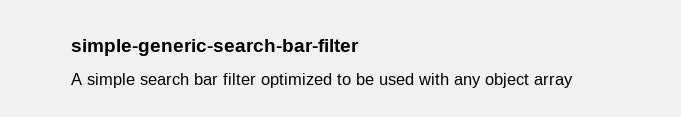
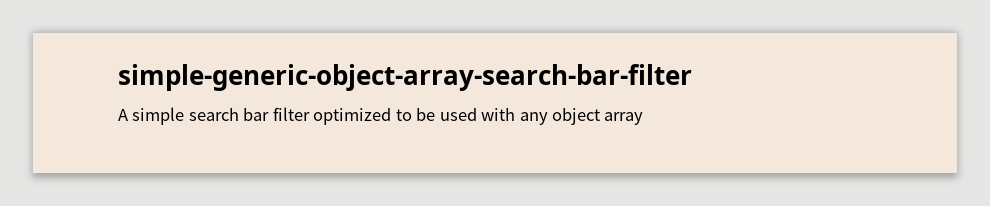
- simple-generic-search-bar-filter
+ simple-generic-object-array-search-bar-filter

